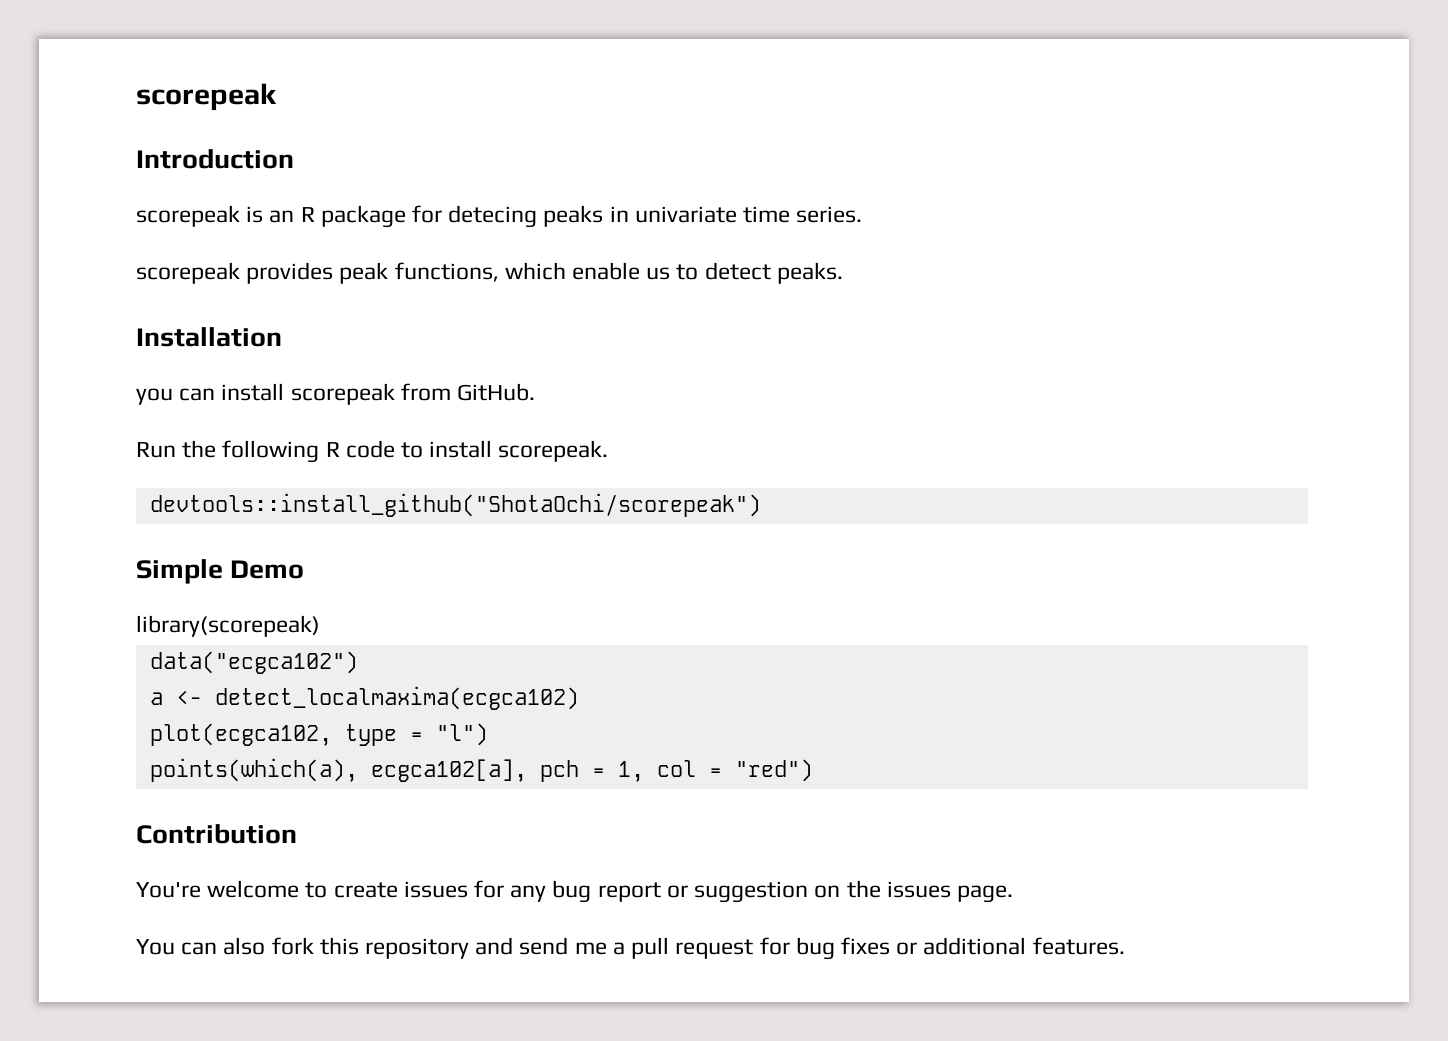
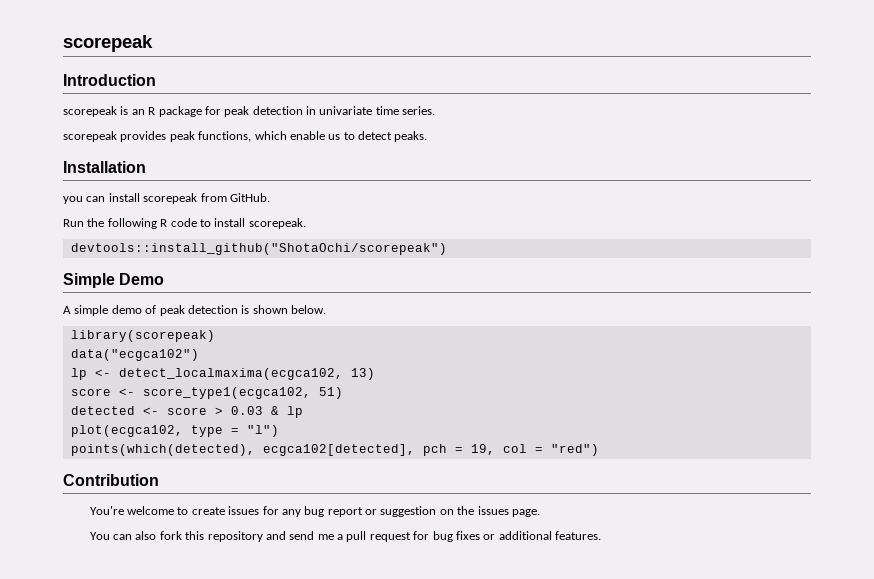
- scorepeak is an R package for detecing peaks in univariate time series.
+ scorepeak is an R package for peak detection in univariate time series.
+ A simple demo of peak detection is shown below.
  library(scorepeak)
  data("ecgca102")
- a <- detect_localmaxima(ecgca102)
+ lp <- detect_localmaxima(ecgca102, 13)
+ score <- score_type1(ecgca102, 51)
+ detected <- score > 0.03 & lp
- points(which(a), ecgca102[a], pch = 1, col = "red")
+ points(which(detected), ecgca102[detected], pch = 19, col = "red")

